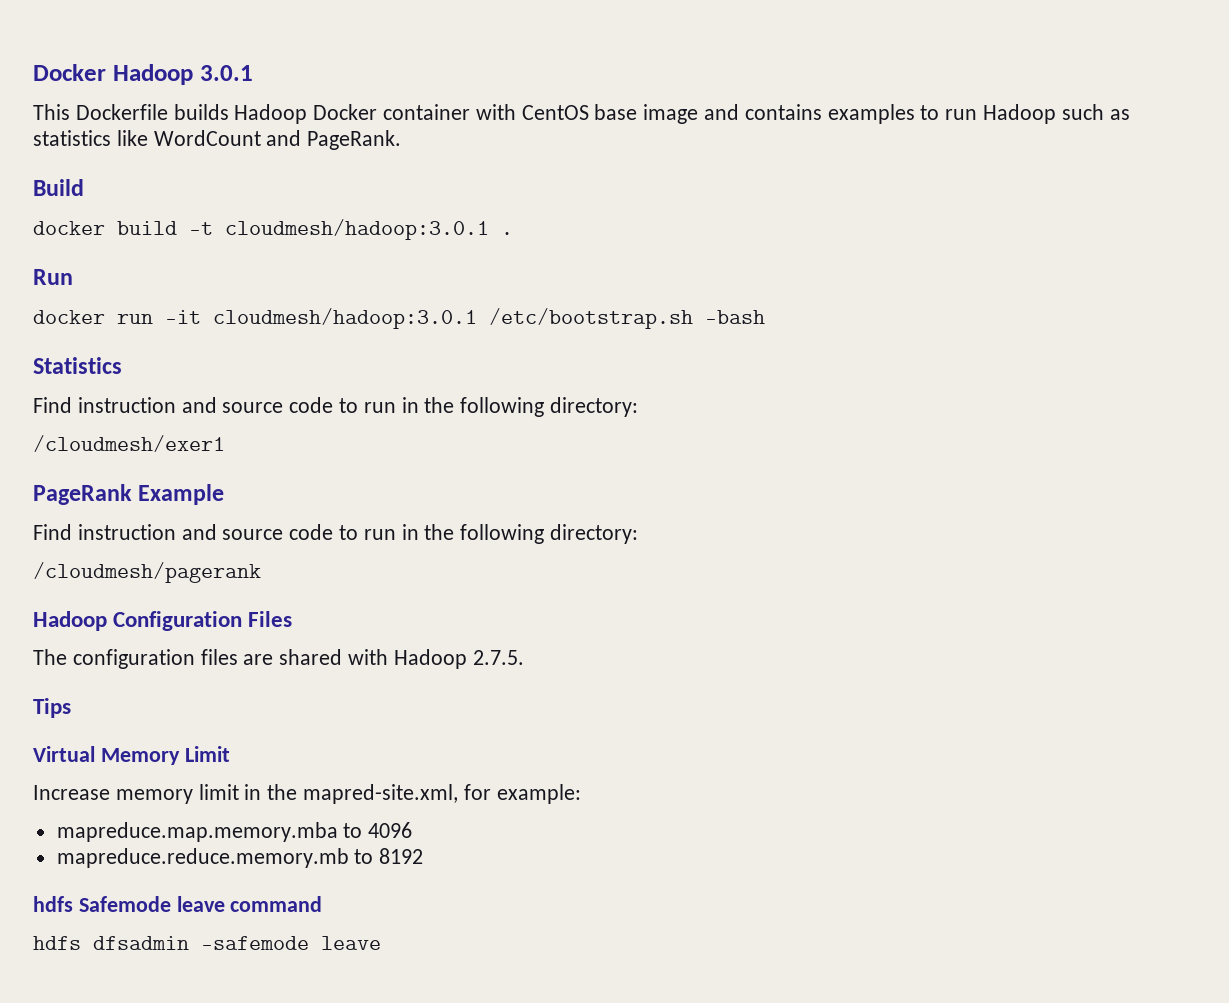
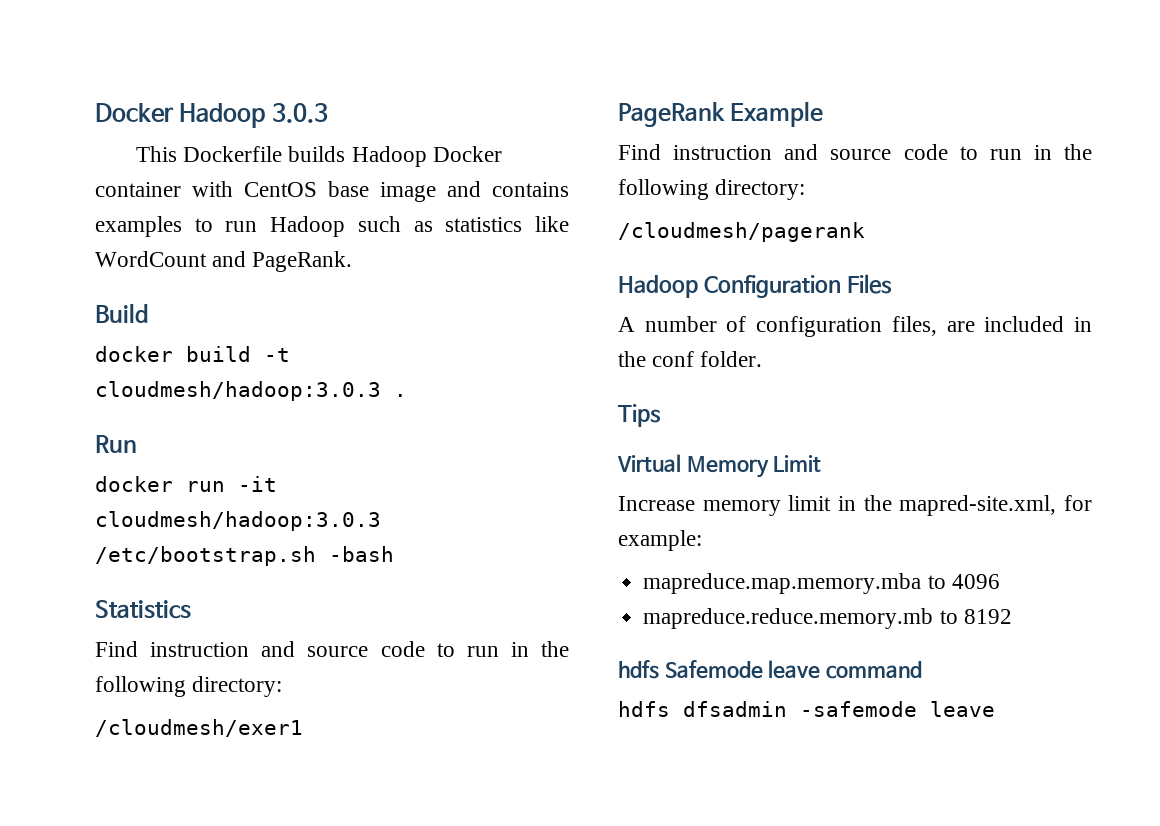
- Docker Hadoop 3.0.1
+ Docker Hadoop 3.0.3
- docker build -t cloudmesh/hadoop:3.0.1 .
+ docker build -t cloudmesh/hadoop:3.0.3 .
- docker run -it cloudmesh/hadoop:3.0.1 /etc/bootstrap.sh -bash
+ docker run -it cloudmesh/hadoop:3.0.3 /etc/bootstrap.sh -bash
- The configuration files are shared with Hadoop 2.7.5.
+ A number of configuration files, are included in the conf folder.

